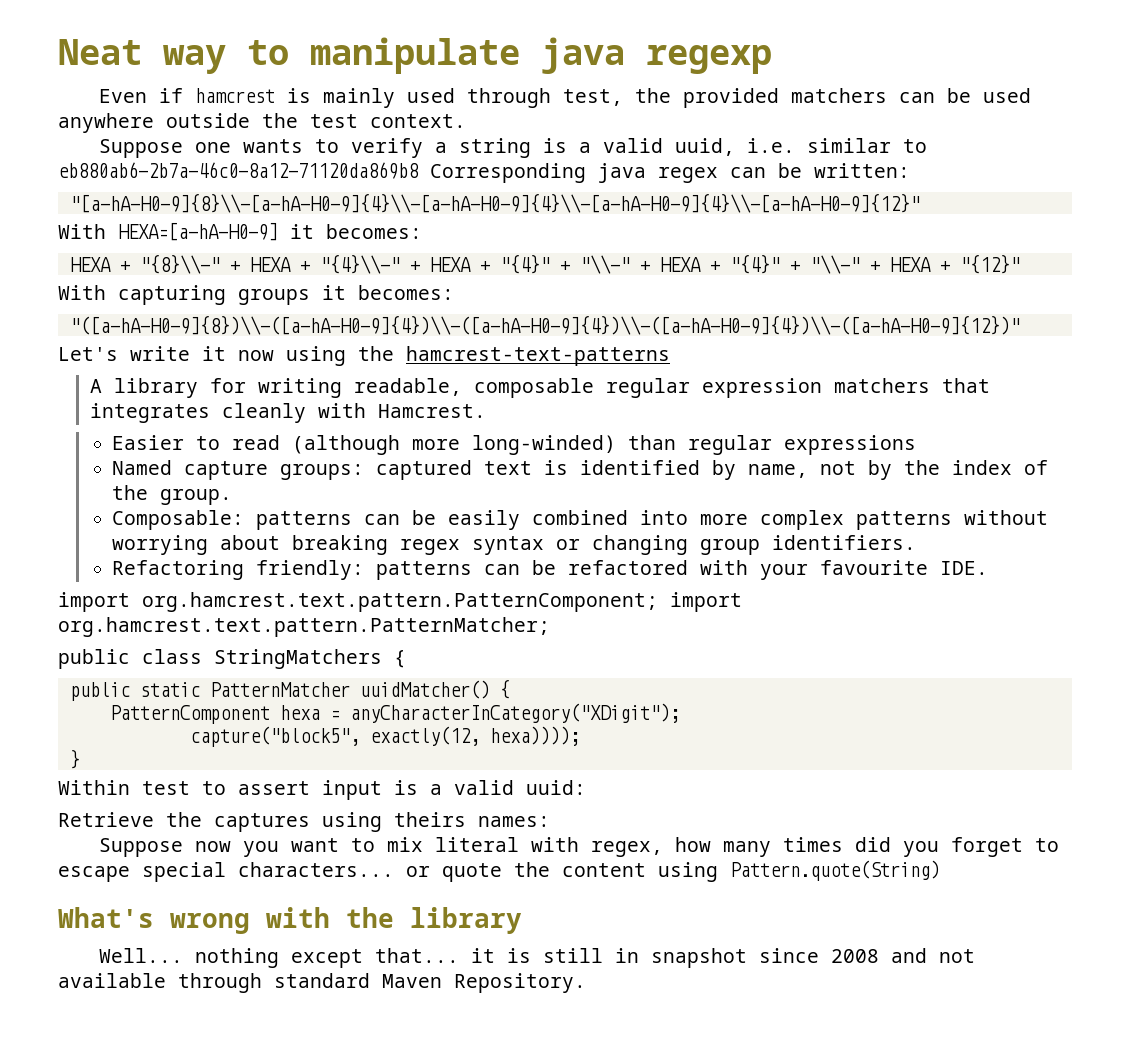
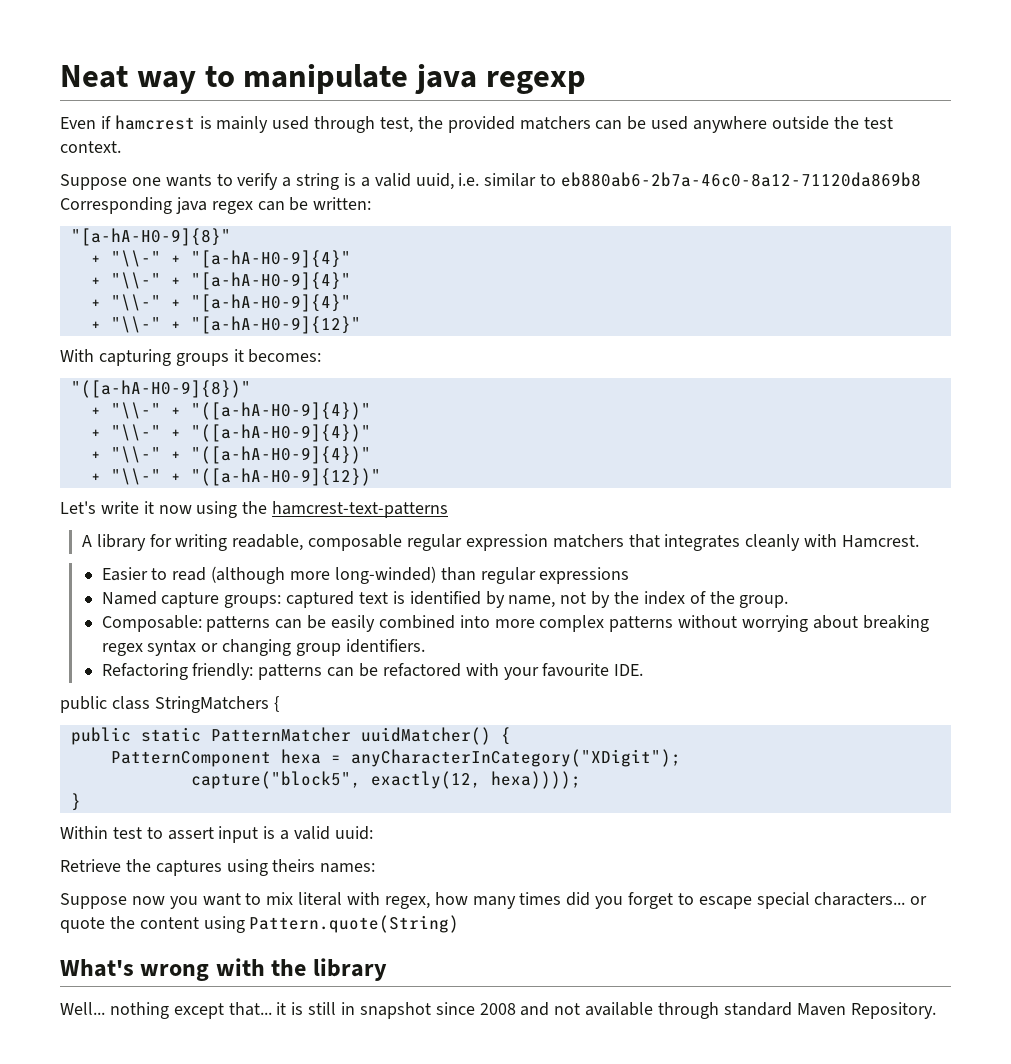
- "[a-hA-H0-9]{8}\\-[a-hA-H0-9]{4}\\-[a-hA-H0-9]{4}\\-[a-hA-H0-9]{4}\\-[a-hA-H0-9]{12}"
- With HEXA=[a-hA-H0-9] it becomes:
- HEXA + "{8}\\-" + HEXA + "{4}\\-" + HEXA + "{4}" + "\\-" + HEXA + "{4}" + "\\-" + HEXA + "{12}"
+ "[a-hA-H0-9]{8}"
+ + "\\-" + "[a-hA-H0-9]{4}"
+ + "\\-" + "[a-hA-H0-9]{4}"
+ + "\\-" + "[a-hA-H0-9]{4}"
+ + "\\-" + "[a-hA-H0-9]{12}"
- "([a-hA-H0-9]{8})\\-([a-hA-H0-9]{4})\\-([a-hA-H0-9]{4})\\-([a-hA-H0-9]{4})\\-([a-hA-H0-9]{12})"
+ "([a-hA-H0-9]{8})"
+ + "\\-" + "([a-hA-H0-9]{4})"
+ + "\\-" + "([a-hA-H0-9]{4})"
+ + "\\-" + "([a-hA-H0-9]{4})"
+ + "\\-" + "([a-hA-H0-9]{12})"
- import org.hamcrest.text.pattern.PatternComponent; import org.hamcrest.text.pattern.PatternMatcher;

